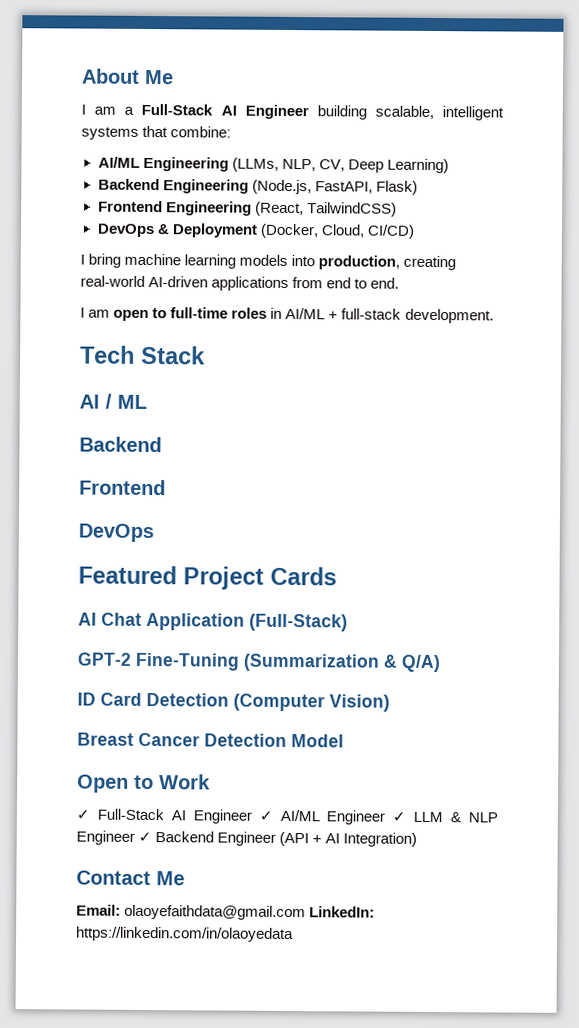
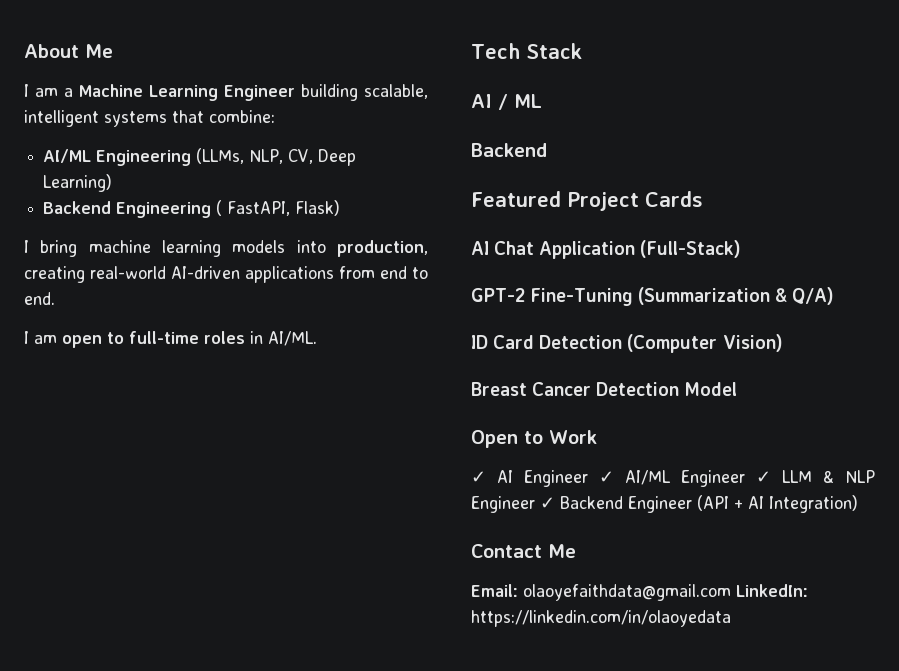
- I am a Full-Stack AI Engineer building scalable, intelligent systems that combine:
+ I am a Machine Learning Engineer building scalable, intelligent systems that combine:
- Backend Engineering (Node.js, FastAPI, Flask)
+ Backend Engineering ( FastAPI, Flask)
- Frontend Engineering (React, TailwindCSS)
- DevOps & Deployment (Docker, Cloud, CI/CD)
- I am open to full-time roles in AI/ML + full-stack development.
+ I am open to full-time roles in AI/ML.
  AI / ML
  Backend
- Frontend
- DevOps
- ✓ Full-Stack AI Engineer ✓ AI/ML Engineer ✓ LLM & NLP Engineer ✓ Backend Engineer (API + AI Integration)
+ ✓ AI Engineer ✓ AI/ML Engineer ✓ LLM & NLP Engineer ✓ Backend Engineer (API + AI Integration)

